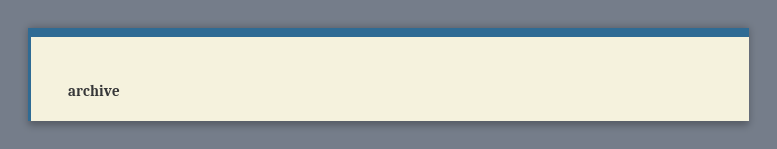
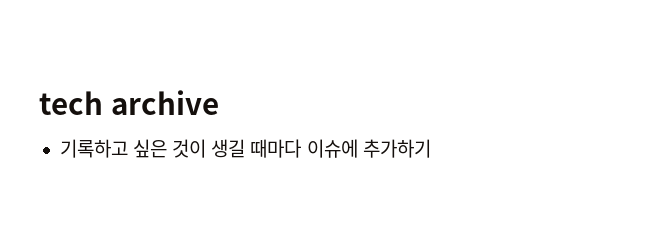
- archive
+ tech archive
+ 기록하고 싶은 것이 생길 때마다 이슈에 추가하기

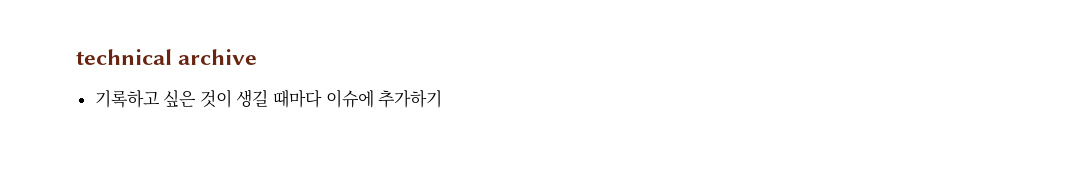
- tech archive
+ technical archive

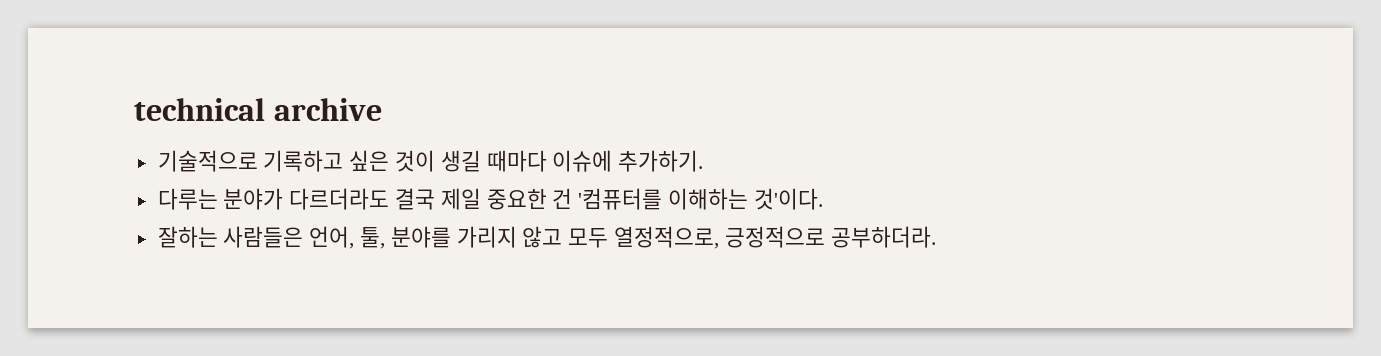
- 기록하고 싶은 것이 생길 때마다 이슈에 추가하기
+ 기술적으로 기록하고 싶은 것이 생길 때마다 이슈에 추가하기.
+ 다루는 분야가 다르더라도 결국 제일 중요한 건 '컴퓨터를 이해하는 것'이다.
+ 잘하는 사람들은 언어, 툴, 분야를 가리지 않고 모두 열정적으로, 긍정적으로 공부하더라.

